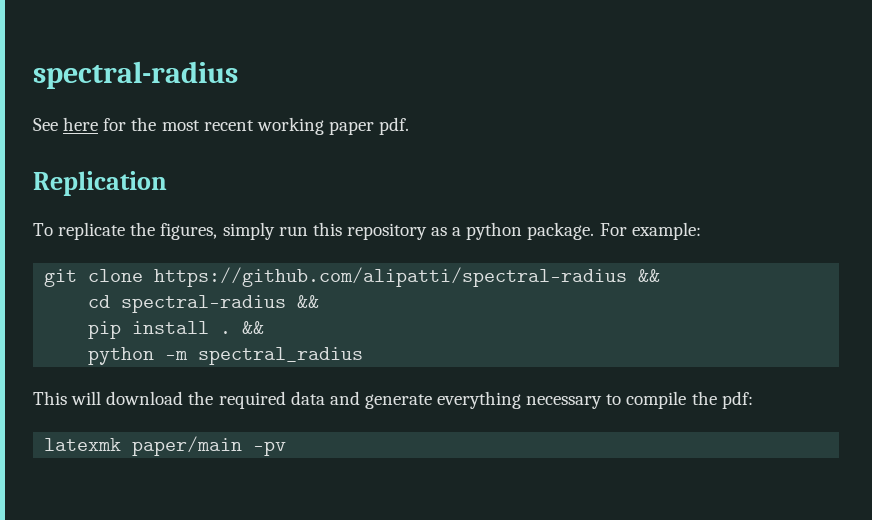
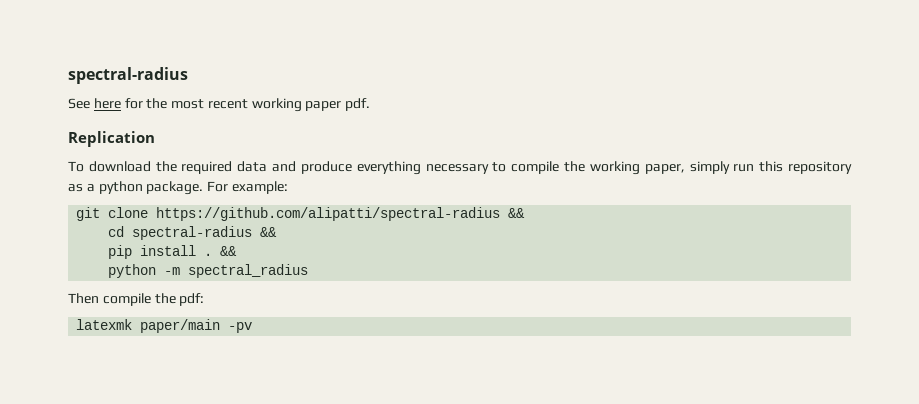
- To replicate the figures, simply run this repository as a python package.
+ To download the required data and produce everything necessary to compile the working paper, simply run this repository as a python package.
- This will download the required data and generate everything necessary to compile the pdf:
+ Then compile the pdf:

